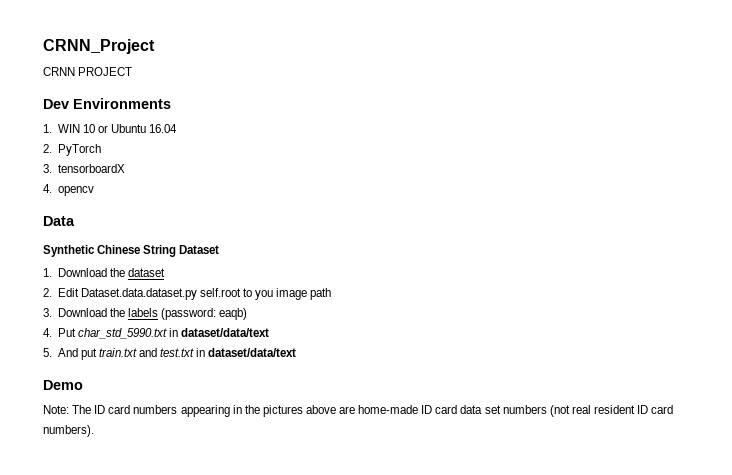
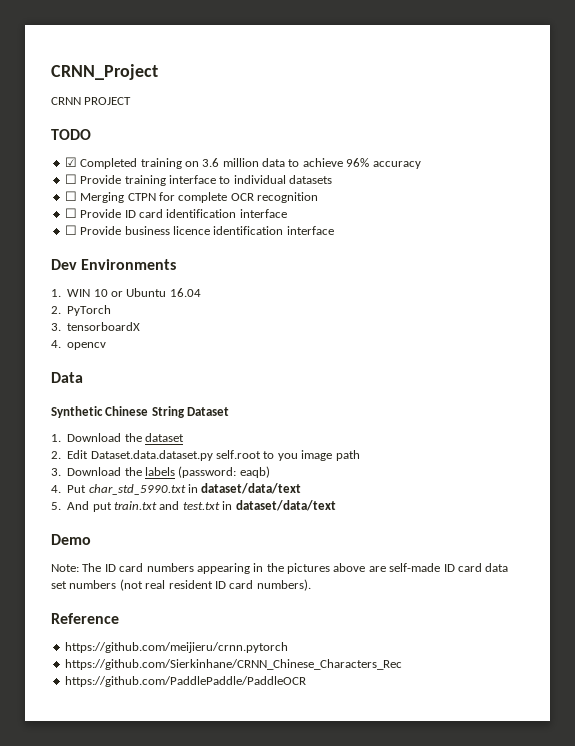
+ TODO
+ ☑ Completed training on 3.6 million data to achieve 96% accuracy
+ ☐ Provide training interface to individual datasets
+ ☐ Merging CTPN for complete OCR recognition
+ ☐ Provide ID card identification interface
+ ☐ Provide business licence identification interface
- Note: The ID card numbers appearing in the pictures above are home-made ID card data set numbers (not real resident ID card numbers).
+ Note: The ID card numbers appearing in the pictures above are self-made ID card data set numbers (not real resident ID card numbers).
+ Reference
+ https://github.com/meijieru/crnn.pytorch
+ https://github.com/Sierkinhane/CRNN_Chinese_Characters_Rec
+ https://github.com/PaddlePaddle/PaddleOCR

